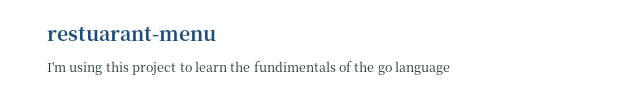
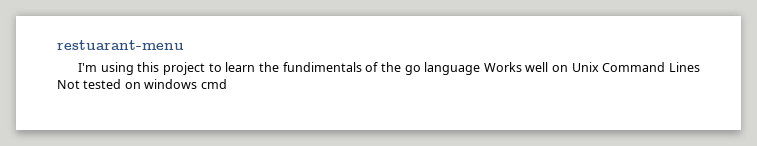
- I'm using this project to learn the fundimentals of the go language
+ I'm using this project to learn the fundimentals of the go language Works well on Unix Command Lines Not tested on windows cmd

